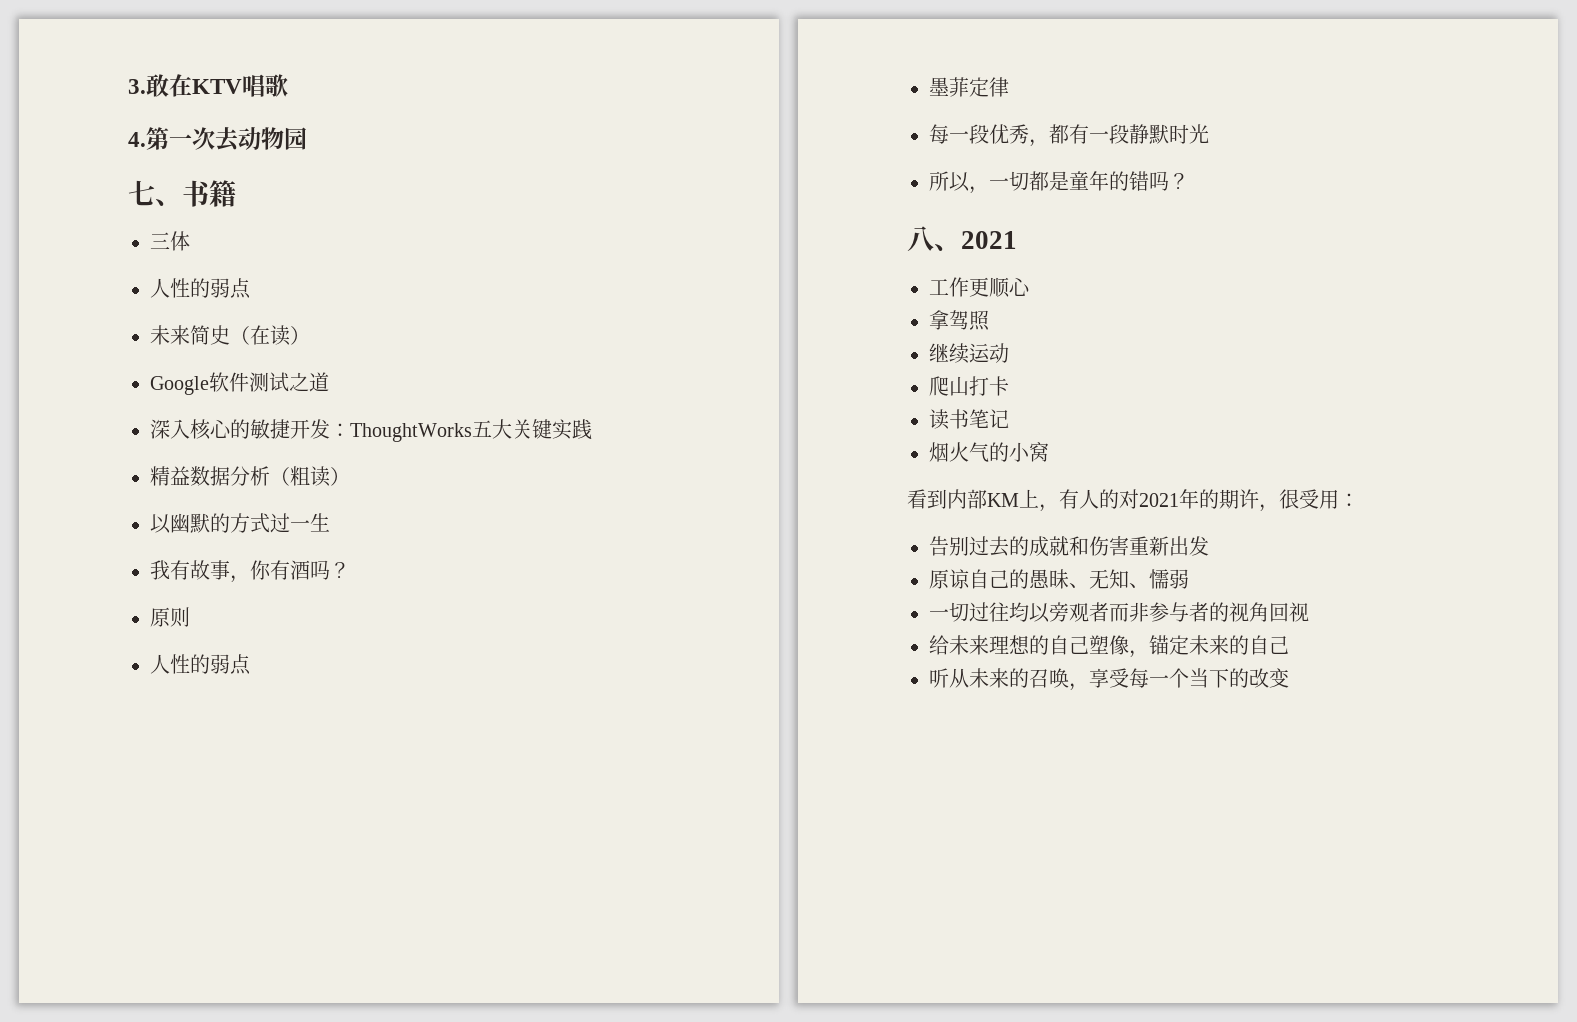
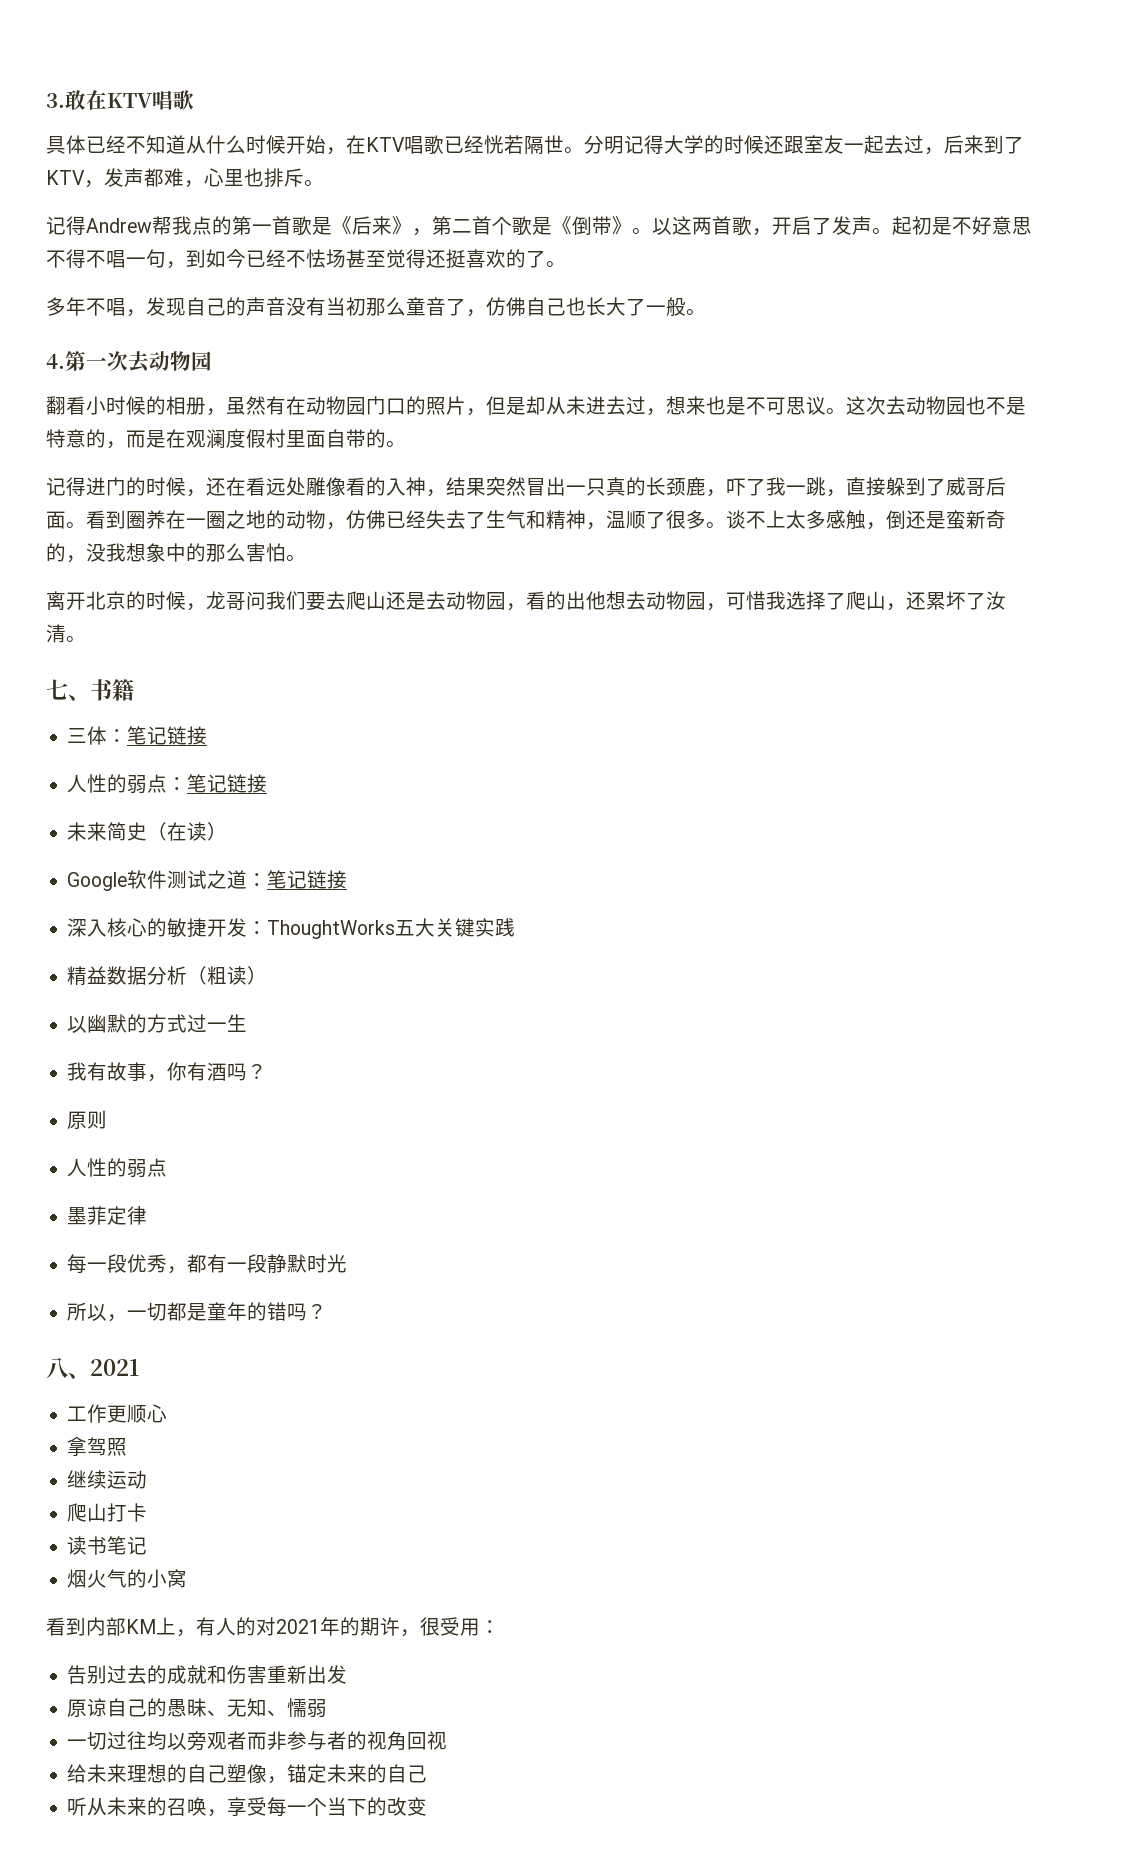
+ 具体已经不知道从什么时候开始，在KTV唱歌已经恍若隔世。分明记得大学的时候还跟室友一起去过，后来到了KTV，发声都难，心里也排斥。
+ 记得Andrew帮我点的第一首歌是《后来》，第二首个歌是《倒带》。以这两首歌，开启了发声。起初是不好意思不得不唱一句，到如今已经不怯场甚至觉得还挺喜欢的了。
+ 多年不唱，发现自己的声音没有当初那么童音了，仿佛自己也长大了一般。
+ 翻看小时候的相册，虽然有在动物园门口的照片，但是却从未进去过，想来也是不可思议。这次去动物园也不是特意的，而是在观澜度假村里面自带的。
+ 记得进门的时候，还在看远处雕像看的入神，结果突然冒出一只真的长颈鹿，吓了我一跳，直接躲到了威哥后面。看到圈养在一圈之地的动物，仿佛已经失去了生气和精神，温顺了很多。谈不上太多感触，倒还是蛮新奇的，没我想象中的那么害怕。
+ 离开北京的时候，龙哥问我们要去爬山还是去动物园，看的出他想去动物园，可惜我选择了爬山，还累坏了汝清。
- 三体
- 人性的弱点
+ 三体：笔记链接
+ 人性的弱点：笔记链接
- Google软件测试之道
+ Google软件测试之道：笔记链接

